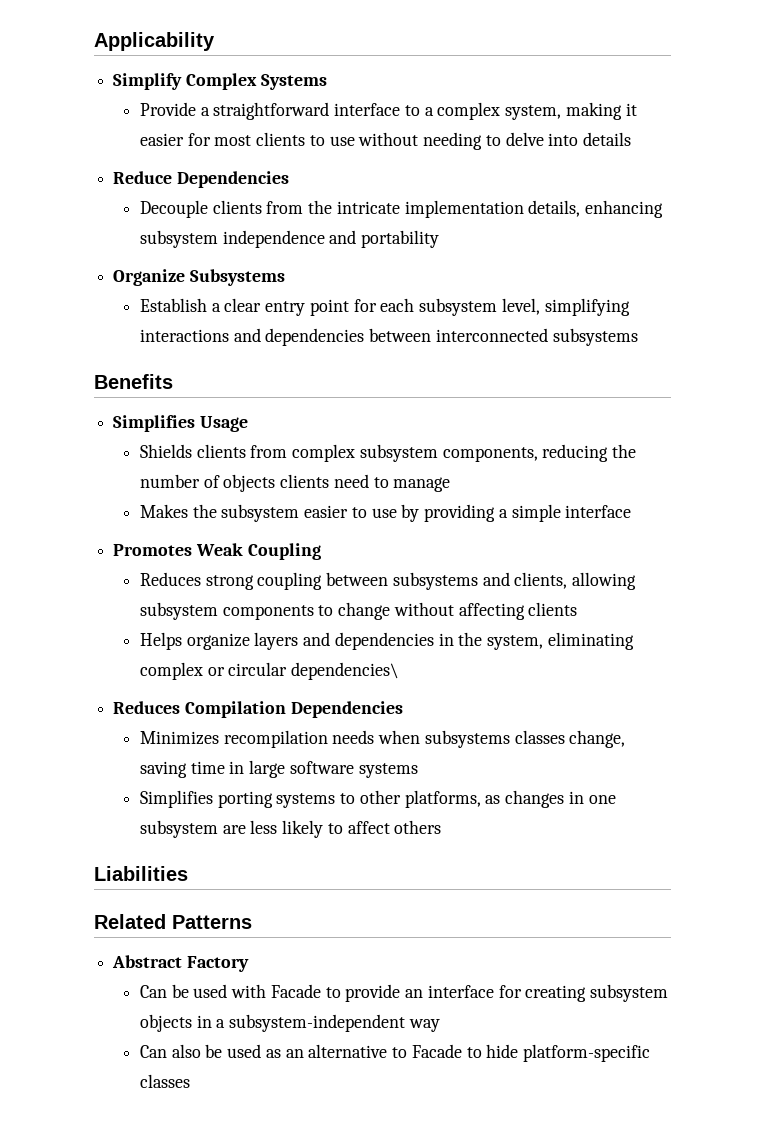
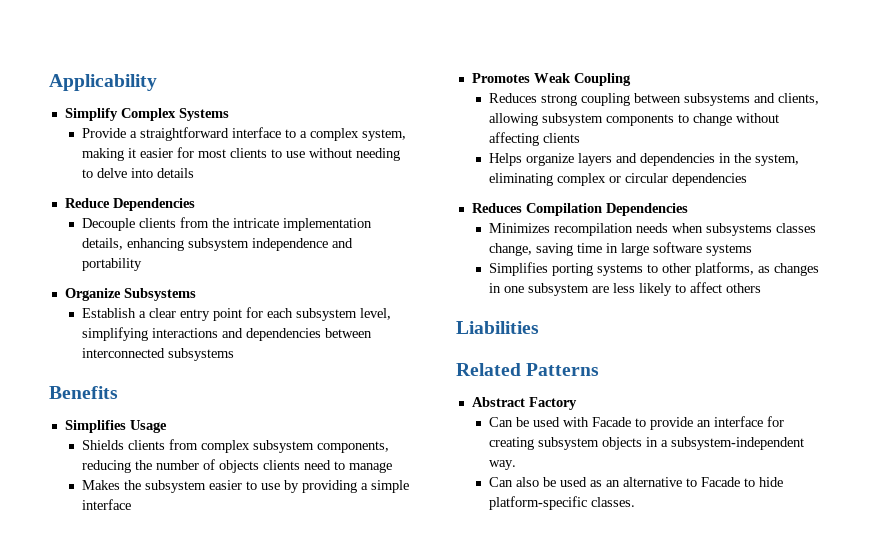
- Helps organize layers and dependencies in the system, eliminating complex or circular dependencies\
+ Helps organize layers and dependencies in the system, eliminating complex or circular dependencies
- Can be used with Facade to provide an interface for creating subsystem objects in a subsystem-independent way
+ Can be used with Facade to provide an interface for creating subsystem objects in a subsystem-independent way.
- Can also be used as an alternative to Facade to hide platform-specific classes
+ Can also be used as an alternative to Facade to hide platform-specific classes.

